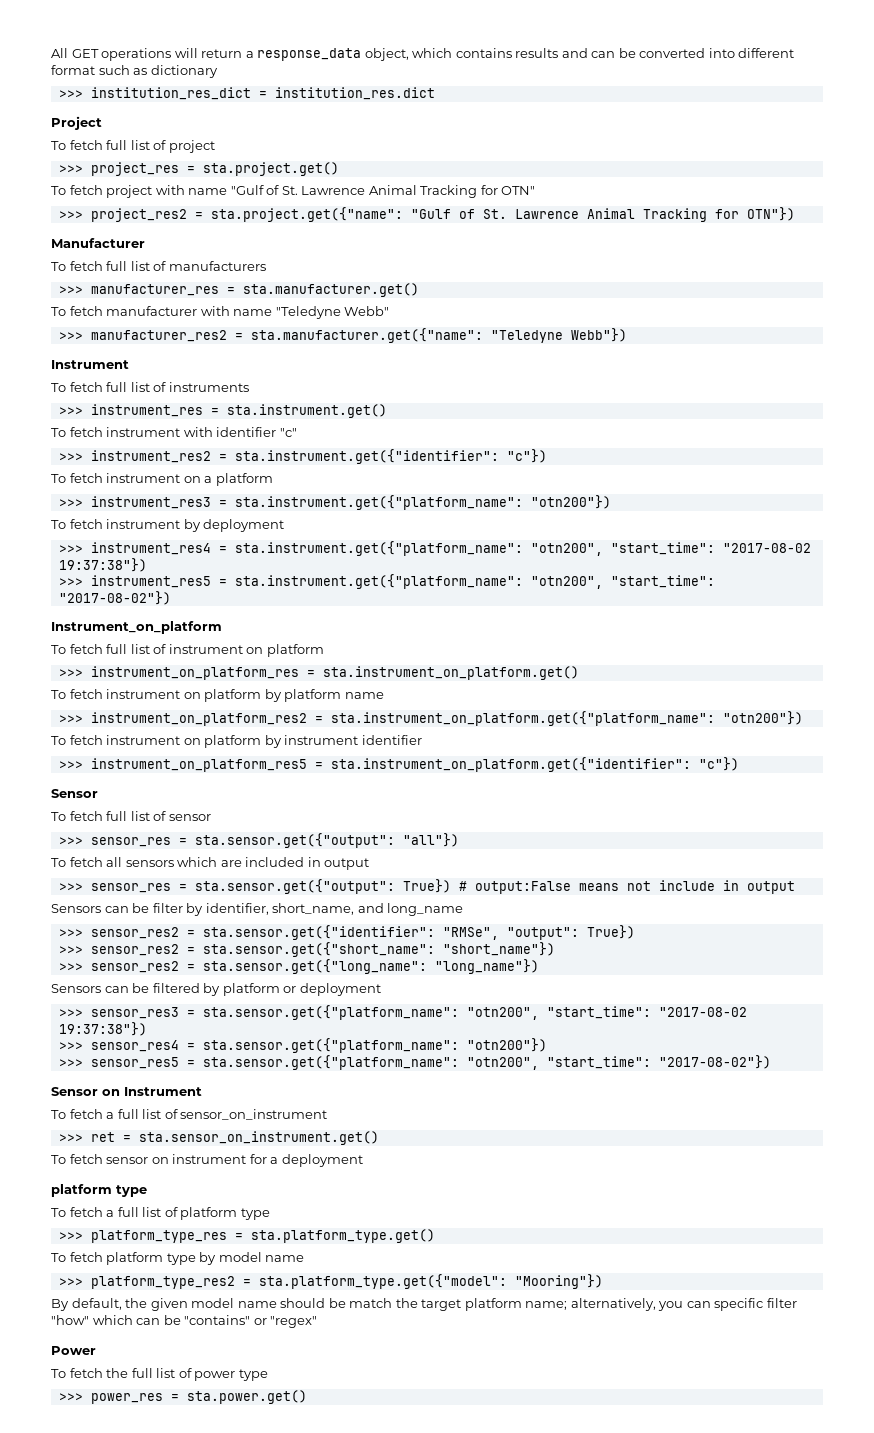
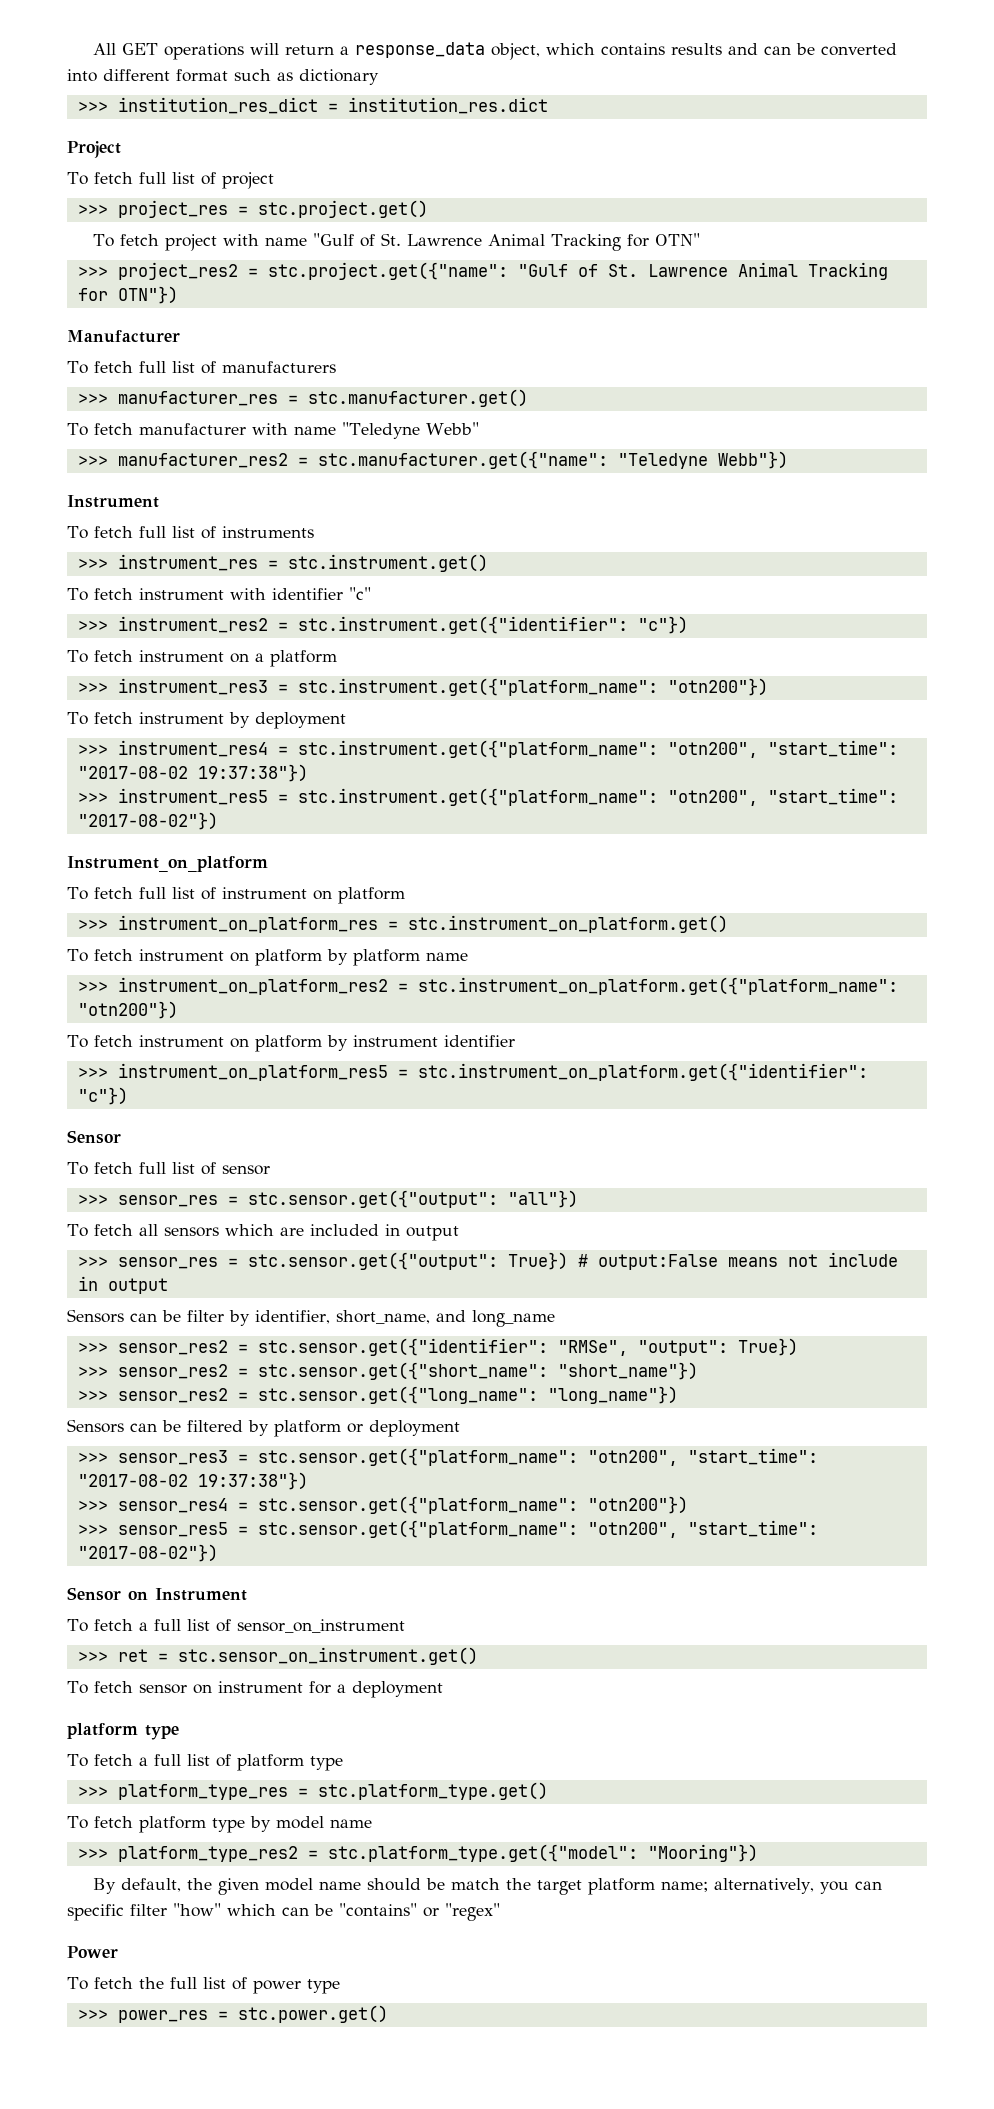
- >>> project_res = sta.project.get()
+ >>> project_res = stc.project.get()
- >>> project_res2 = sta.project.get({"name": "Gulf of St. Lawrence Animal Tracking for OTN"})
+ >>> project_res2 = stc.project.get({"name": "Gulf of St. Lawrence Animal Tracking for OTN"})
- >>> manufacturer_res = sta.manufacturer.get()
+ >>> manufacturer_res = stc.manufacturer.get()
- >>> manufacturer_res2 = sta.manufacturer.get({"name": "Teledyne Webb"})
+ >>> manufacturer_res2 = stc.manufacturer.get({"name": "Teledyne Webb"})
- >>> instrument_res = sta.instrument.get()
+ >>> instrument_res = stc.instrument.get()
- >>> instrument_res2 = sta.instrument.get({"identifier": "c"})
+ >>> instrument_res2 = stc.instrument.get({"identifier": "c"})
- >>> instrument_res3 = sta.instrument.get({"platform_name": "otn200"})
+ >>> instrument_res3 = stc.instrument.get({"platform_name": "otn200"})
- >>> instrument_res4 = sta.instrument.get({"platform_name": "otn200", "start_time": "2017-08-02 19:37:38"})
+ >>> instrument_res4 = stc.instrument.get({"platform_name": "otn200", "start_time": "2017-08-02 19:37:38"})
- >>> instrument_res5 = sta.instrument.get({"platform_name": "otn200", "start_time": "2017-08-02"})
+ >>> instrument_res5 = stc.instrument.get({"platform_name": "otn200", "start_time": "2017-08-02"})
- >>> instrument_on_platform_res = sta.instrument_on_platform.get()
+ >>> instrument_on_platform_res = stc.instrument_on_platform.get()
- >>> instrument_on_platform_res2 = sta.instrument_on_platform.get({"platform_name": "otn200"})
+ >>> instrument_on_platform_res2 = stc.instrument_on_platform.get({"platform_name": "otn200"})
- >>> instrument_on_platform_res5 = sta.instrument_on_platform.get({"identifier": "c"})
+ >>> instrument_on_platform_res5 = stc.instrument_on_platform.get({"identifier": "c"})
- >>> sensor_res = sta.sensor.get({"output": "all"})
+ >>> sensor_res = stc.sensor.get({"output": "all"})
- >>> sensor_res = sta.sensor.get({"output": True}) # output:False means not include in output
+ >>> sensor_res = stc.sensor.get({"output": True}) # output:False means not include in output
- >>> sensor_res2 = sta.sensor.get({"identifier": "RMSe", "output": True})
+ >>> sensor_res2 = stc.sensor.get({"identifier": "RMSe", "output": True})
- >>> sensor_res2 = sta.sensor.get({"short_name": "short_name"})
+ >>> sensor_res2 = stc.sensor.get({"short_name": "short_name"})
- >>> sensor_res2 = sta.sensor.get({"long_name": "long_name"})
+ >>> sensor_res2 = stc.sensor.get({"long_name": "long_name"})
- >>> sensor_res3 = sta.sensor.get({"platform_name": "otn200", "start_time": "2017-08-02 19:37:38"})
+ >>> sensor_res3 = stc.sensor.get({"platform_name": "otn200", "start_time": "2017-08-02 19:37:38"})
- >>> sensor_res4 = sta.sensor.get({"platform_name": "otn200"})
+ >>> sensor_res4 = stc.sensor.get({"platform_name": "otn200"})
- >>> sensor_res5 = sta.sensor.get({"platform_name": "otn200", "start_time": "2017-08-02"})
+ >>> sensor_res5 = stc.sensor.get({"platform_name": "otn200", "start_time": "2017-08-02"})
- >>> ret = sta.sensor_on_instrument.get()
+ >>> ret = stc.sensor_on_instrument.get()
- >>> platform_type_res = sta.platform_type.get()
+ >>> platform_type_res = stc.platform_type.get()
- >>> platform_type_res2 = sta.platform_type.get({"model": "Mooring"})
+ >>> platform_type_res2 = stc.platform_type.get({"model": "Mooring"})
- >>> power_res = sta.power.get()
+ >>> power_res = stc.power.get()

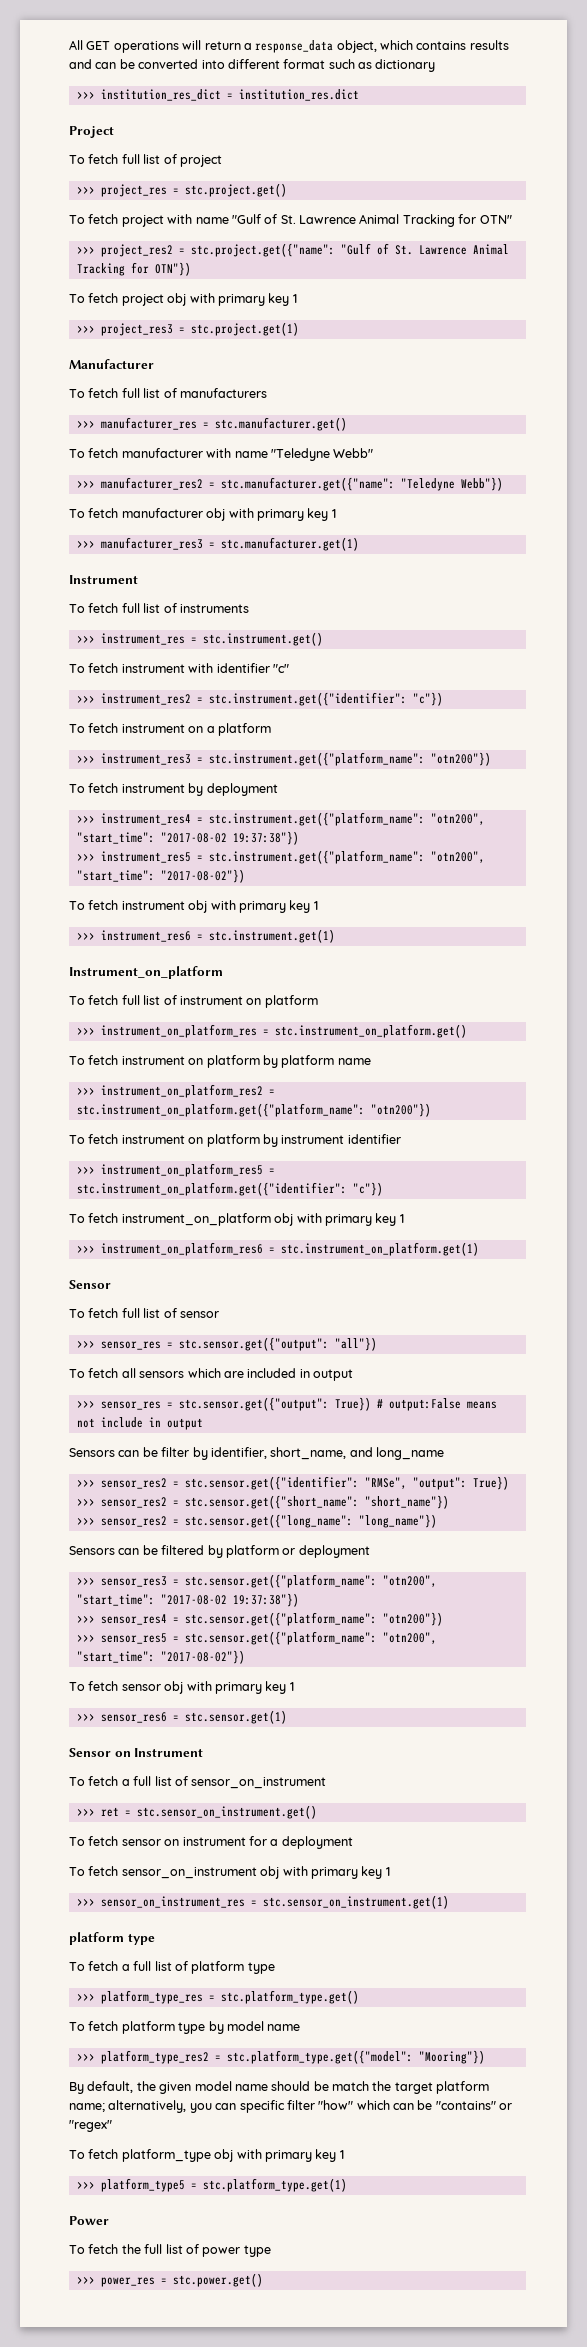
+ To fetch project obj with primary key 1
+ >>> project_res3 = stc.project.get(1)
+ To fetch manufacturer obj with primary key 1
+ >>> manufacturer_res3 = stc.manufacturer.get(1)
+ To fetch instrument obj with primary key 1
+ >>> instrument_res6 = stc.instrument.get(1)
+ To fetch instrument_on_platform obj with primary key 1
+ >>> instrument_on_platform_res6 = stc.instrument_on_platform.get(1)
+ To fetch sensor obj with primary key 1
+ >>> sensor_res6 = stc.sensor.get(1)
+ To fetch sensor_on_instrument obj with primary key 1
+ >>> sensor_on_instrument_res = stc.sensor_on_instrument.get(1)
+ To fetch platform_type obj with primary key 1
+ >>> platform_type5 = stc.platform_type.get(1)

